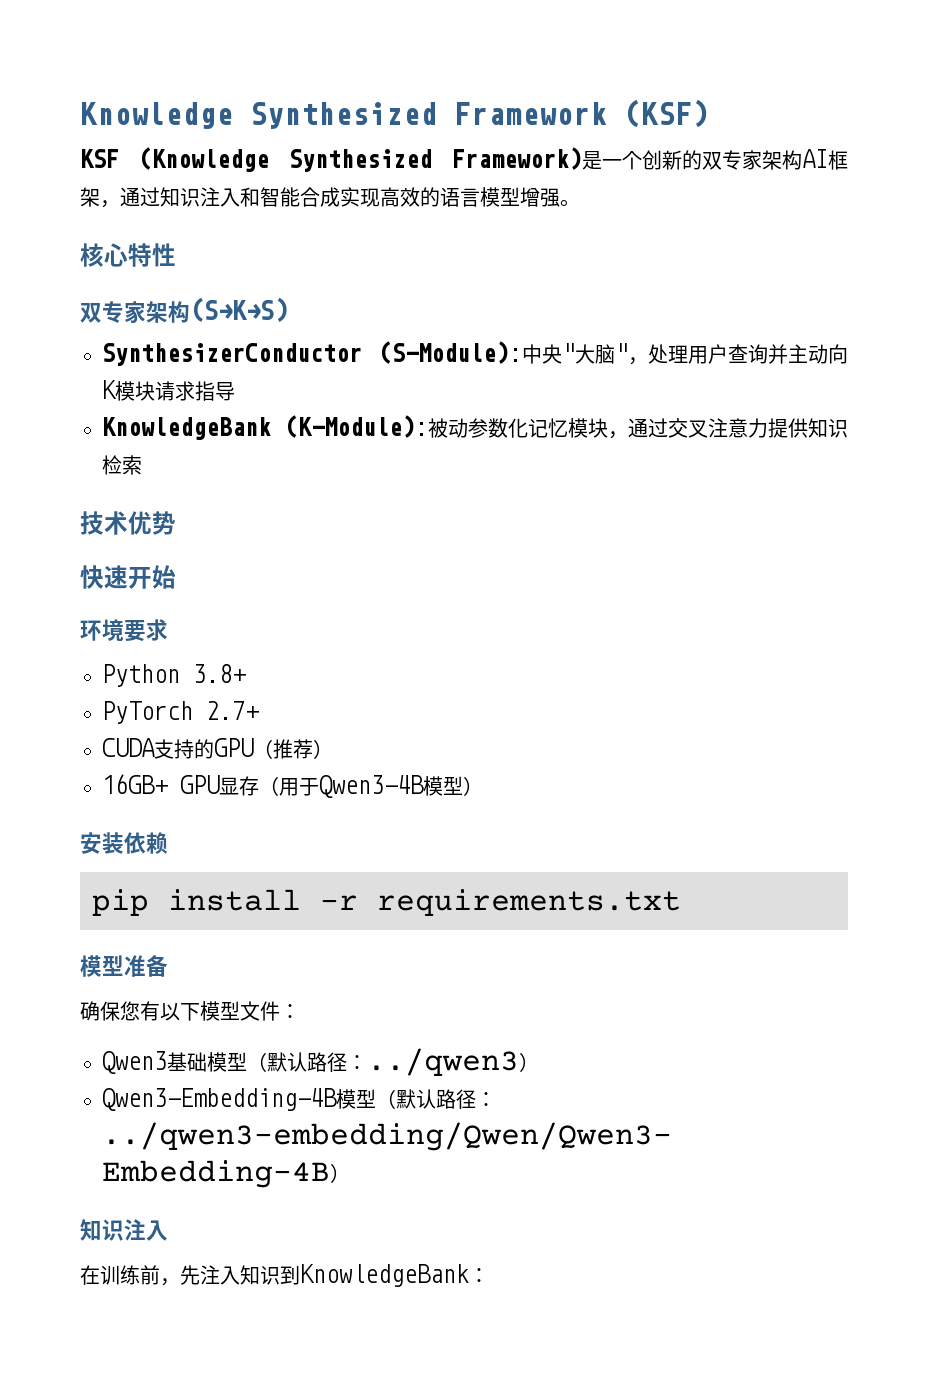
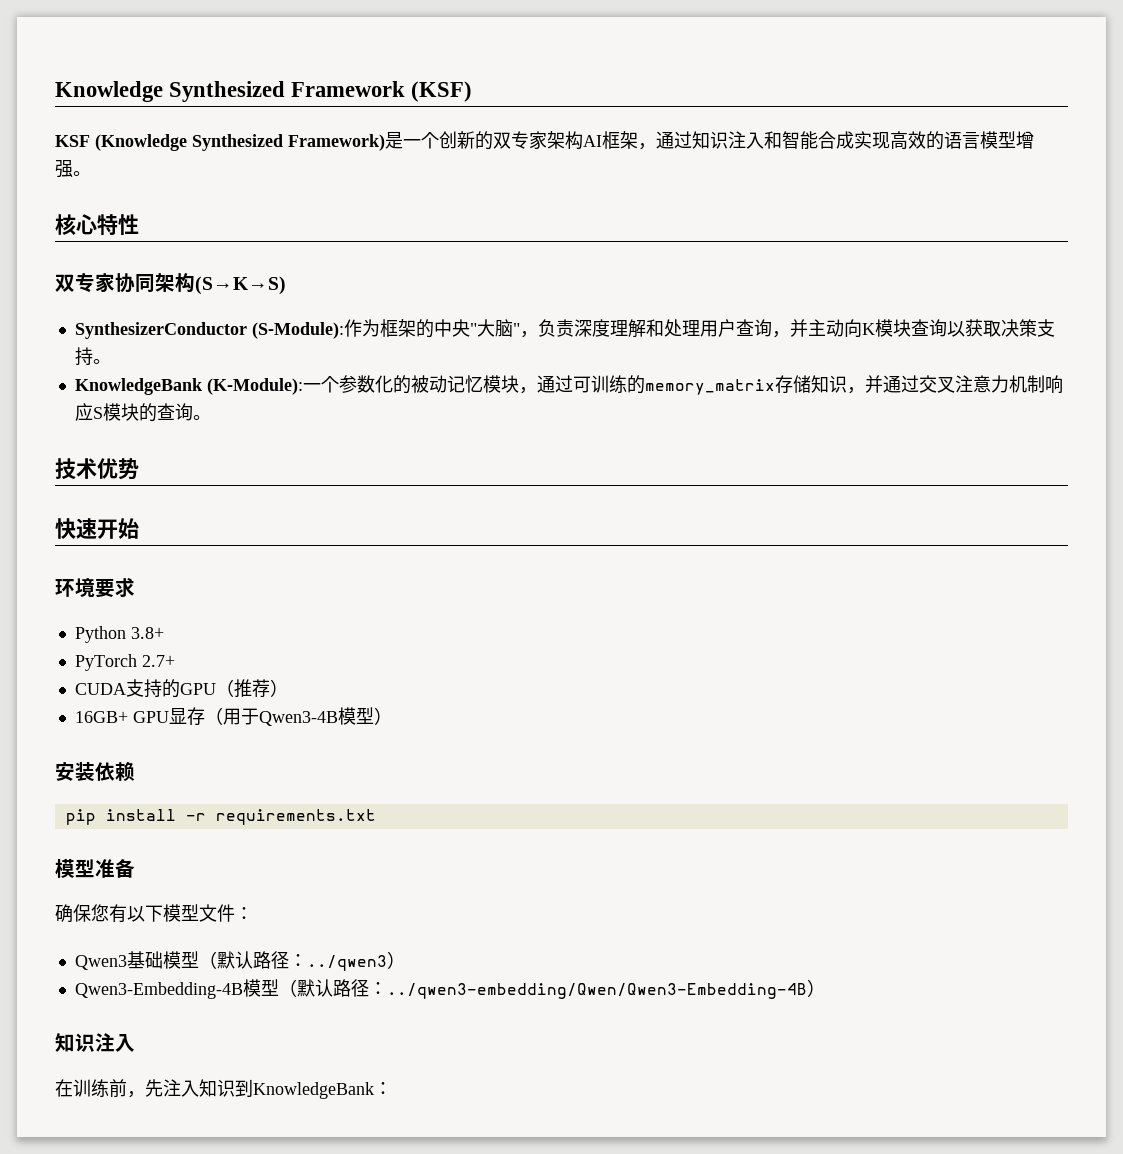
- 双专家架构(S→K→S)
+ 双专家协同架构(S→K→S)
- SynthesizerConductor (S-Module):中央"大脑"，处理用户查询并主动向K模块请求指导
- KnowledgeBank (K-Module):被动参数化记忆模块，通过交叉注意力提供知识检索
+ SynthesizerConductor (S-Module):作为框架的中央"大脑"，负责深度理解和处理用户查询，并主动向K模块查询以获取决策支持。
+ KnowledgeBank (K-Module):一个参数化的被动记忆模块，通过可训练的memory_matrix存储知识，并通过交叉注意力机制响应S模块的查询。

